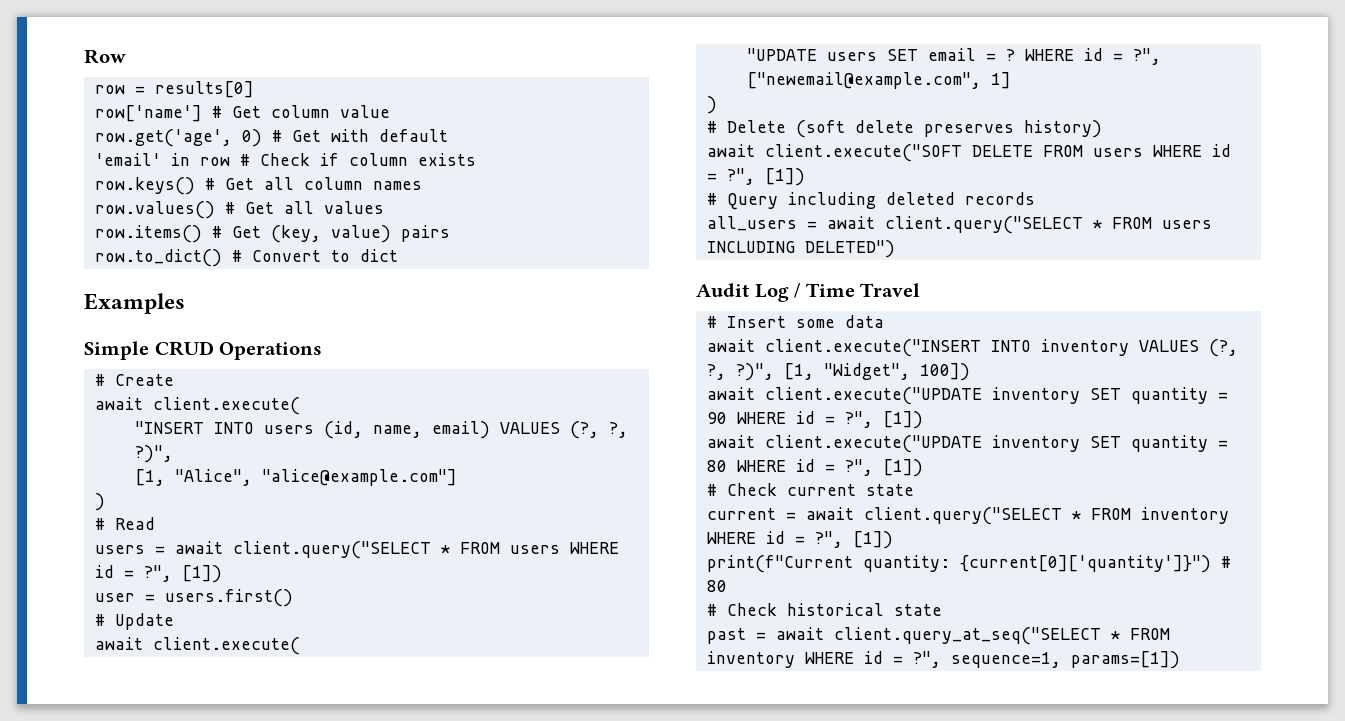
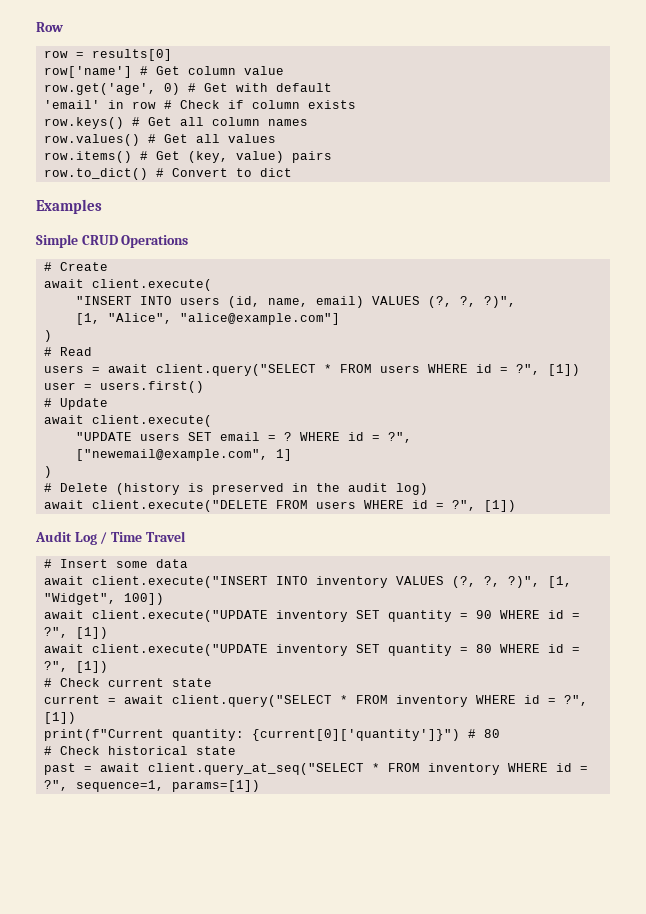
- # Delete (soft delete preserves history)
- await client.execute("SOFT DELETE FROM users WHERE id = ?", [1])
- # Query including deleted records
- all_users = await client.query("SELECT * FROM users INCLUDING DELETED")
+ # Delete (history is preserved in the audit log)
+ await client.execute("DELETE FROM users WHERE id = ?", [1])

